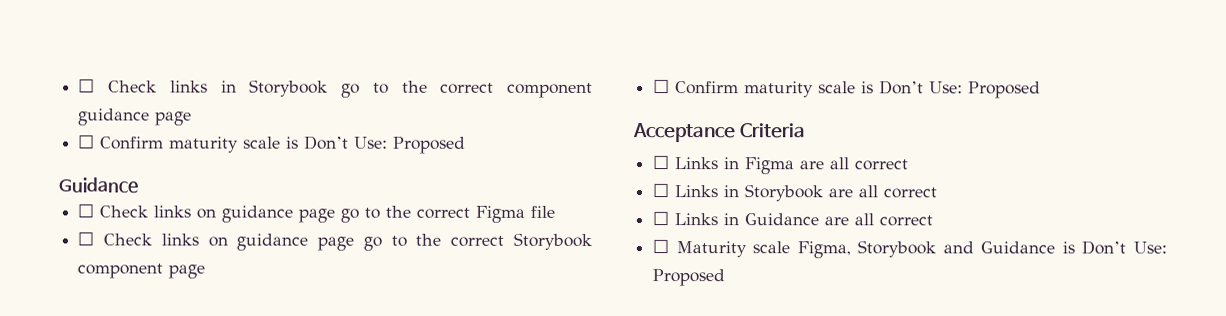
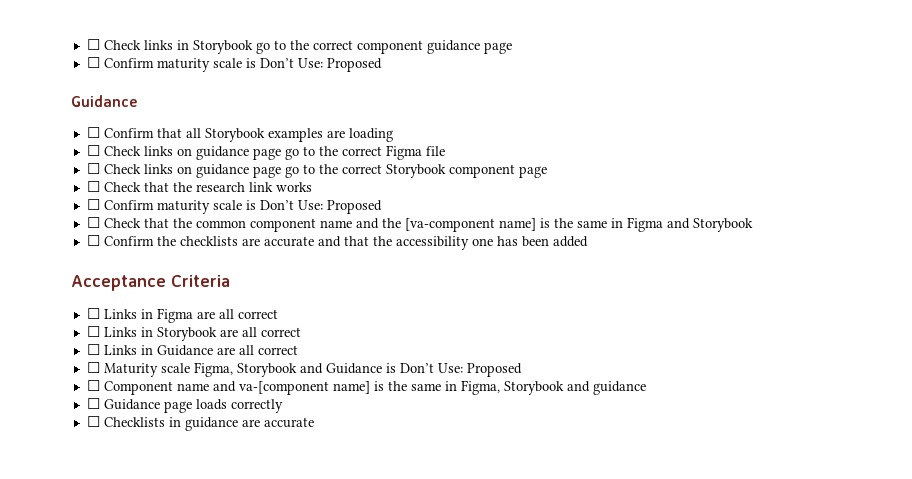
+ ☐ Confirm that all Storybook examples are loading
  ☐ Check links on guidance page go to the correct Storybook component page
+ ☐ Check that the research link works
  ☐ Confirm maturity scale is Don’t Use: Proposed
+ ☐ Check that the common component name and the [va-component name] is the same in Figma and Storybook
+ ☐ Confirm the checklists are accurate and that the accessibility one has been added
+ ☐ Component name and va-[component name] is the same in Figma, Storybook and guidance
+ ☐ Guidance page loads correctly
+ ☐ Checklists in guidance are accurate

